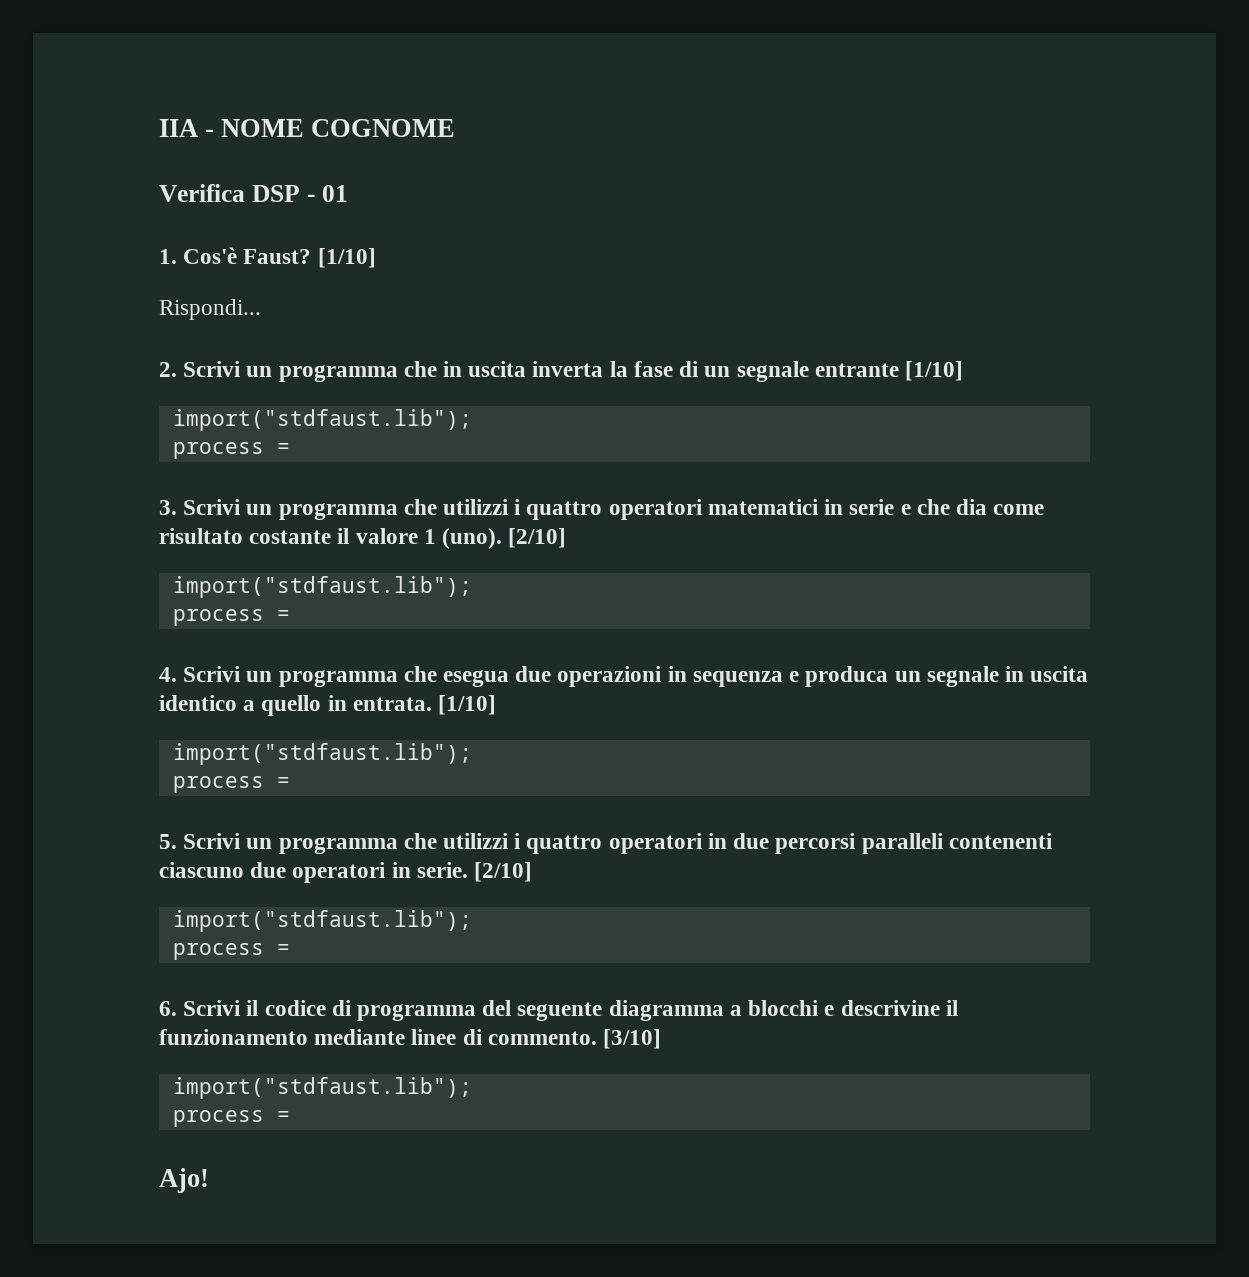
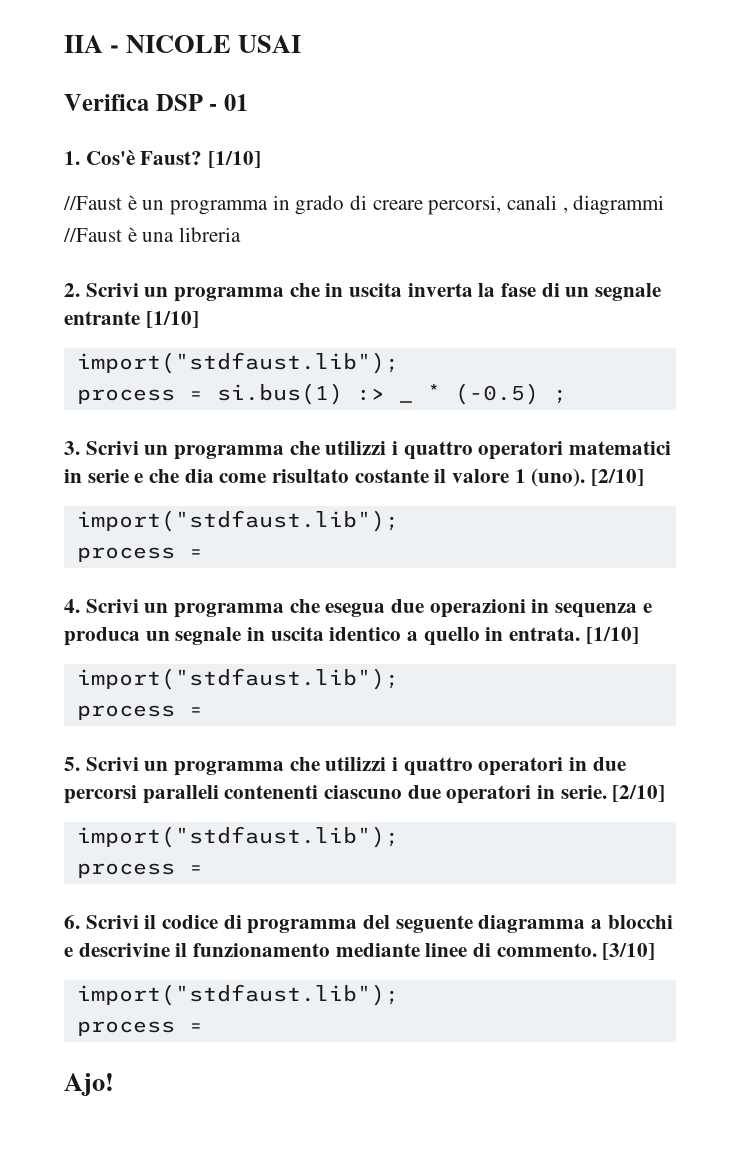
- IIA - NOME COGNOME
+ IIA - NICOLE USAI
- Rispondi...
+ //Faust è un programma in grado di creare percorsi, canali , diagrammi //Faust è una libreria
  2. Scrivi un programma che in uscita inverta la fase di un segnale entrante [1/10]
  import("stdfaust.lib");
- process =
+ process = si.bus(1) :> _ * (-0.5) ;

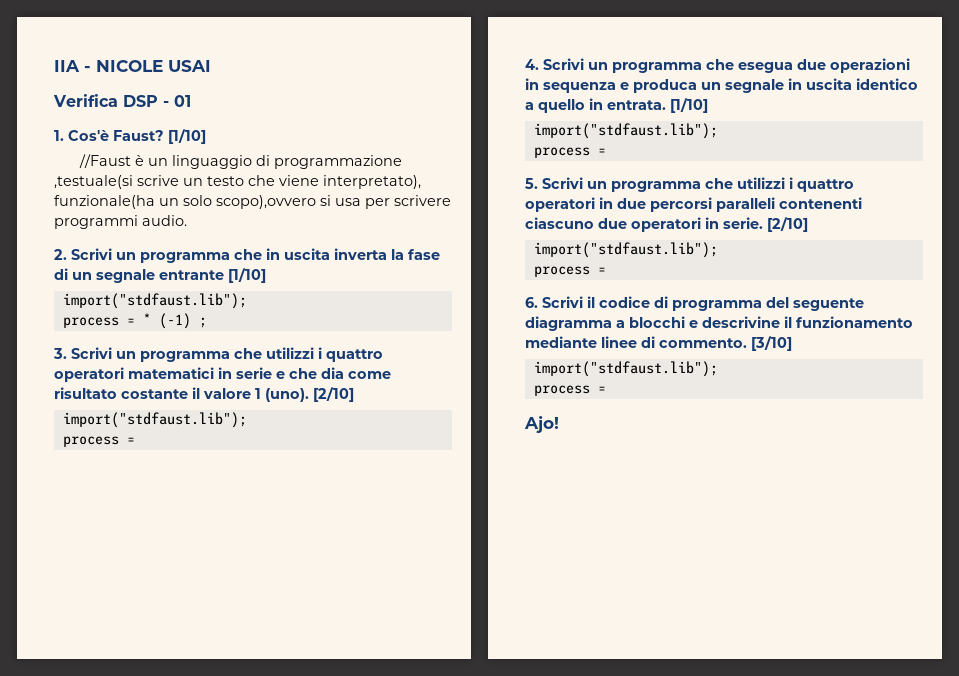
- //Faust è un programma in grado di creare percorsi, canali , diagrammi //Faust è una libreria
+ //Faust è un linguaggio di programmazione ,testuale(si scrive un testo che viene interpretato), funzionale(ha un solo scopo),ovvero si usa per scrivere programmi audio.
- process = si.bus(1) :> _ * (-0.5) ;
+ process = * (-1) ;

